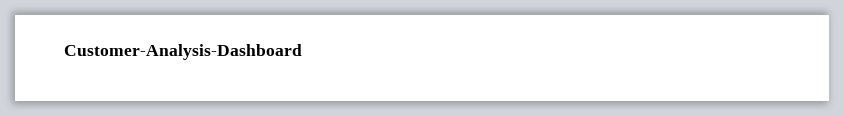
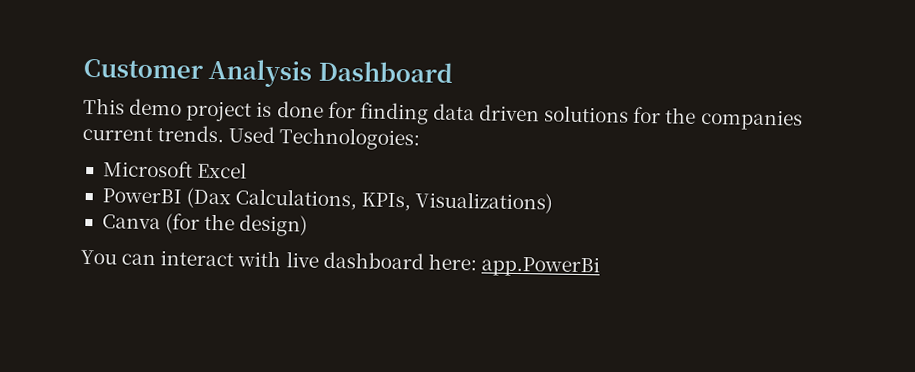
- Customer-Analysis-Dashboard
+ Customer Analysis Dashboard
+ This demo project is done for finding data driven solutions for the companies current trends. Used Technologoies:
+ Microsoft Excel
+ PowerBI (Dax Calculations, KPIs, Visualizations)
+ Canva (for the design)
+ You can interact with live dashboard here: app.PowerBi

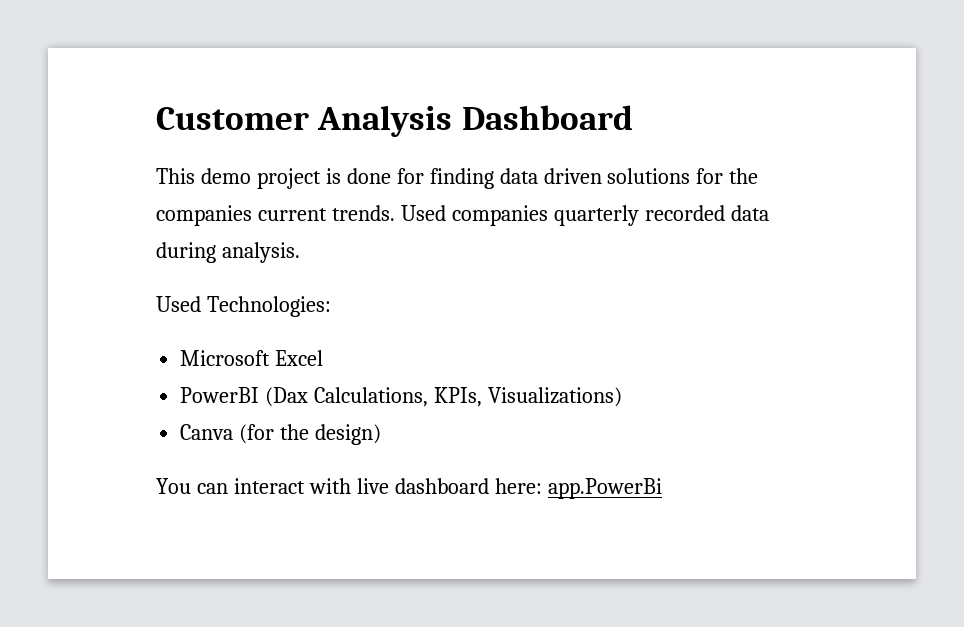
- Used Technologoies:
+ Used companies quarterly recorded data during analysis.
+ Used Technologies:

